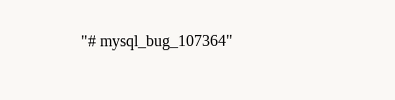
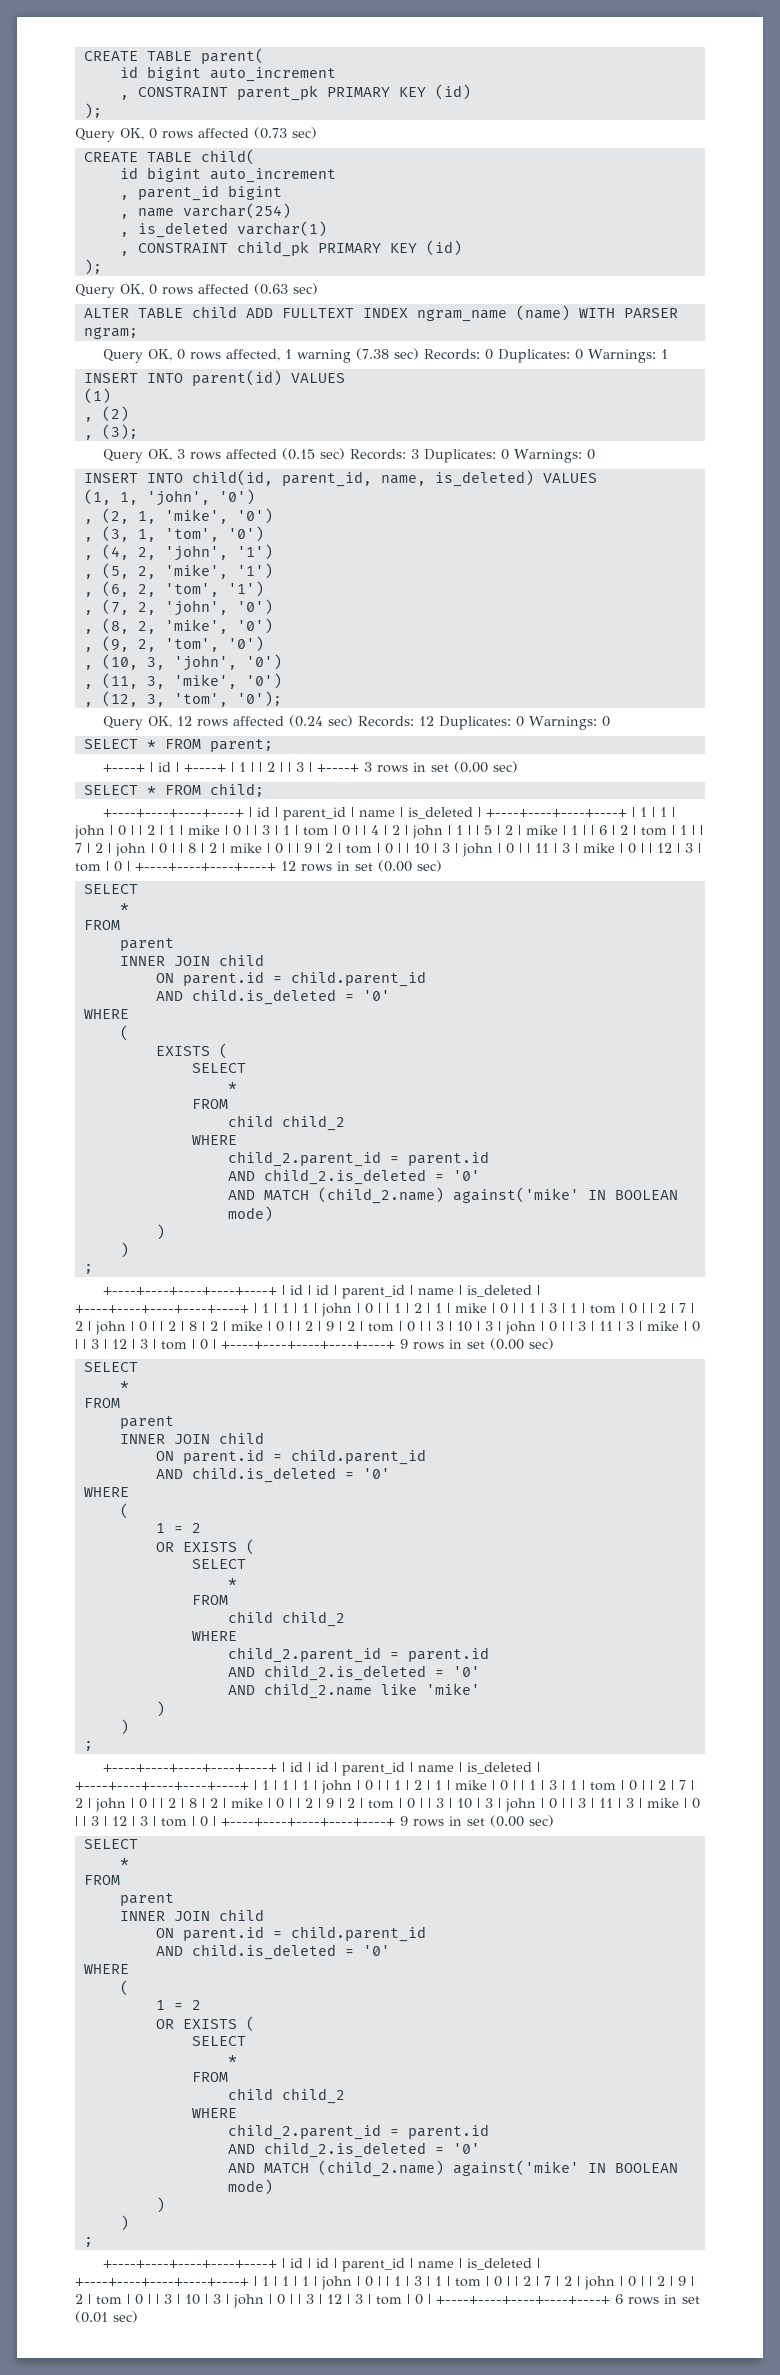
- "# mysql_bug_107364"
+ CREATE TABLE parent(
+ id bigint auto_increment
+ , CONSTRAINT parent_pk PRIMARY KEY (id)
+ );
+ Query OK, 0 rows affected (0.73 sec)
+ CREATE TABLE child(
+ id bigint auto_increment
+ , parent_id bigint
+ , name varchar(254)
+ , is_deleted varchar(1)
+ , CONSTRAINT child_pk PRIMARY KEY (id)
+ );
+ Query OK, 0 rows affected (0.63 sec)
+ ALTER TABLE child ADD FULLTEXT INDEX ngram_name (name) WITH PARSER ngram;
+ Query OK, 0 rows affected, 1 warning (7.38 sec) Records: 0 Duplicates: 0 Warnings: 1
+ INSERT INTO parent(id) VALUES
+ (1)
+ , (2)
+ , (3);
+ Query OK, 3 rows affected (0.15 sec) Records: 3 Duplicates: 0 Warnings: 0
+ INSERT INTO child(id, parent_id, name, is_deleted) VALUES
+ (1, 1, 'john', '0')
+ , (2, 1, 'mike', '0')
+ , (3, 1, 'tom', '0')
+ , (4, 2, 'john', '1')
+ , (5, 2, 'mike', '1')
+ , (6, 2, 'tom', '1')
+ , (7, 2, 'john', '0')
+ , (8, 2, 'mike', '0')
+ , (9, 2, 'tom', '0')
+ , (10, 3, 'john', '0')
+ , (11, 3, 'mike', '0')
+ , (12, 3, 'tom', '0');
+ Query OK, 12 rows affected (0.24 sec) Records: 12 Duplicates: 0 Warnings: 0
+ SELECT * FROM parent;
+ +----+ | id | +----+ | 1 | | 2 | | 3 | +----+ 3 rows in set (0.00 sec)
+ SELECT * FROM child;
+ +----+----+----+----+ | id | parent_id | name | is_deleted | +----+----+----+----+ | 1 | 1 | john | 0 | | 2 | 1 | mike | 0 | | 3 | 1 | tom | 0 | | 4 | 2 | john | 1 | | 5 | 2 | mike | 1 | | 6 | 2 | tom | 1 | | 7 | 2 | john | 0 | | 8 | 2 | mike | 0 | | 9 | 2 | tom | 0 | | 10 | 3 | john | 0 | | 11 | 3 | mike | 0 | | 12 | 3 | tom | 0 | +----+----+----+----+ 12 rows in set (0.00 sec)
+ SELECT
+ *
+ FROM
+ parent
+ INNER JOIN child
+ ON parent.id = child.parent_id
+ AND child.is_deleted = '0'
+ WHERE
+ (
+ EXISTS (
+ SELECT
+ *
+ FROM
+ child child_2
+ WHERE
+ child_2.parent_id = parent.id
+ AND child_2.is_deleted = '0'
+ AND MATCH (child_2.name) against('mike' IN BOOLEAN mode)
+ )
+ )
+ ;
+ +----+----+----+----+----+ | id | id | parent_id | name | is_deleted | +----+----+----+----+----+ | 1 | 1 | 1 | john | 0 | | 1 | 2 | 1 | mike | 0 | | 1 | 3 | 1 | tom | 0 | | 2 | 7 | 2 | john | 0 | | 2 | 8 | 2 | mike | 0 | | 2 | 9 | 2 | tom | 0 | | 3 | 10 | 3 | john | 0 | | 3 | 11 | 3 | mike | 0 | | 3 | 12 | 3 | tom | 0 | +----+----+----+----+----+ 9 rows in set (0.00 sec)
+ SELECT
+ *
+ FROM
+ parent
+ INNER JOIN child
+ ON parent.id = child.parent_id
+ AND child.is_deleted = '0'
+ WHERE
+ (
+ 1 = 2
+ OR EXISTS (
+ SELECT
+ *
+ FROM
+ child child_2
+ WHERE
+ child_2.parent_id = parent.id
+ AND child_2.is_deleted = '0'
+ AND child_2.name like 'mike'
+ )
+ )
+ ;
+ +----+----+----+----+----+ | id | id | parent_id | name | is_deleted | +----+----+----+----+----+ | 1 | 1 | 1 | john | 0 | | 1 | 2 | 1 | mike | 0 | | 1 | 3 | 1 | tom | 0 | | 2 | 7 | 2 | john | 0 | | 2 | 8 | 2 | mike | 0 | | 2 | 9 | 2 | tom | 0 | | 3 | 10 | 3 | john | 0 | | 3 | 11 | 3 | mike | 0 | | 3 | 12 | 3 | tom | 0 | +----+----+----+----+----+ 9 rows in set (0.00 sec)
+ SELECT
+ *
+ FROM
+ parent
+ INNER JOIN child
+ ON parent.id = child.parent_id
+ AND child.is_deleted = '0'
+ WHERE
+ (
+ 1 = 2
+ OR EXISTS (
+ SELECT
+ *
+ FROM
+ child child_2
+ WHERE
+ child_2.parent_id = parent.id
+ AND child_2.is_deleted = '0'
+ AND MATCH (child_2.name) against('mike' IN BOOLEAN mode)
+ )
+ )
+ ;
+ +----+----+----+----+----+ | id | id | parent_id | name | is_deleted | +----+----+----+----+----+ | 1 | 1 | 1 | john | 0 | | 1 | 3 | 1 | tom | 0 | | 2 | 7 | 2 | john | 0 | | 2 | 9 | 2 | tom | 0 | | 3 | 10 | 3 | john | 0 | | 3 | 12 | 3 | tom | 0 | +----+----+----+----+----+ 6 rows in set (0.01 sec)

